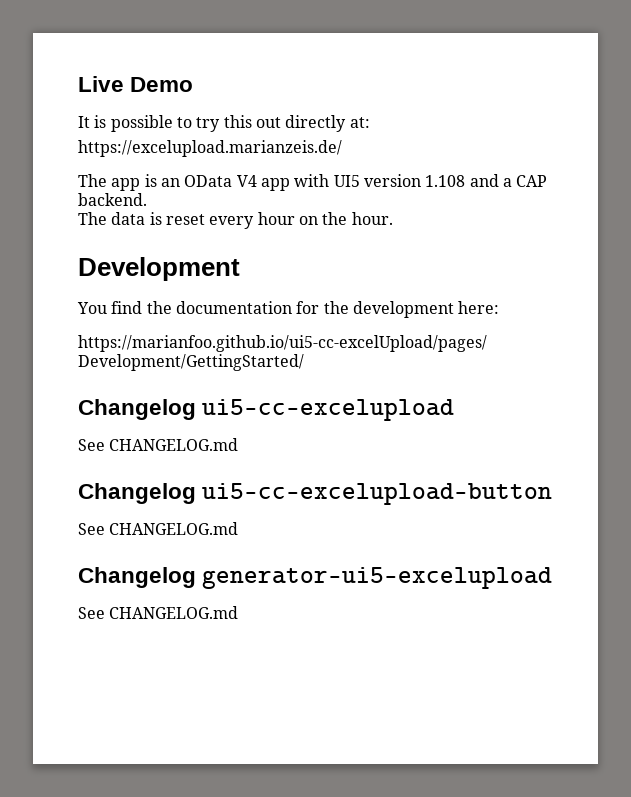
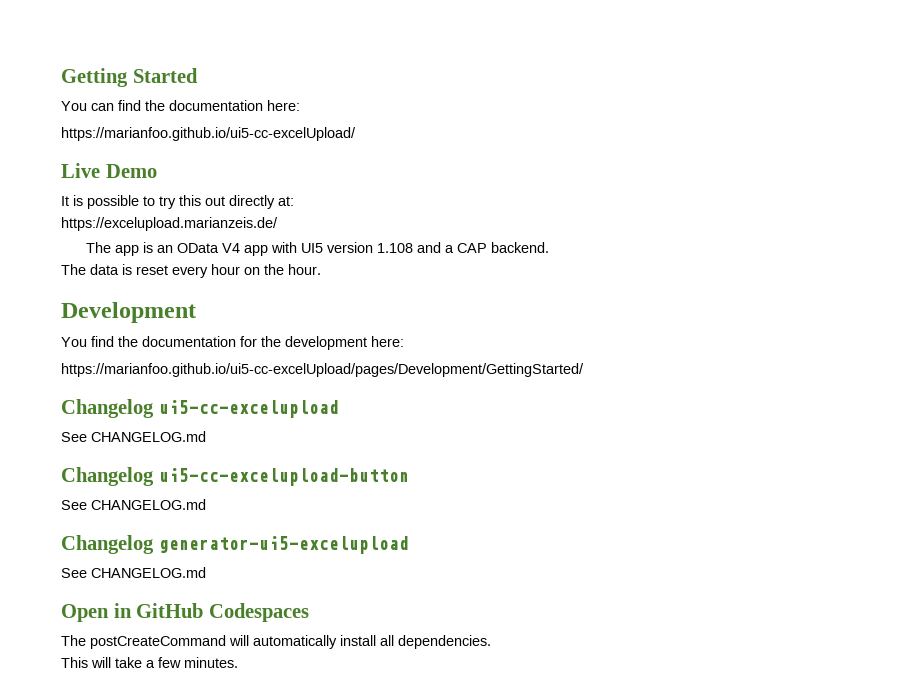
+ Getting Started
+ You can find the documentation here:
+ https://marianfoo.github.io/ui5-cc-excelUpload/
+ Open in GitHub Codespaces
+ The postCreateCommand will automatically install all dependencies.
+ This will take a few minutes.

